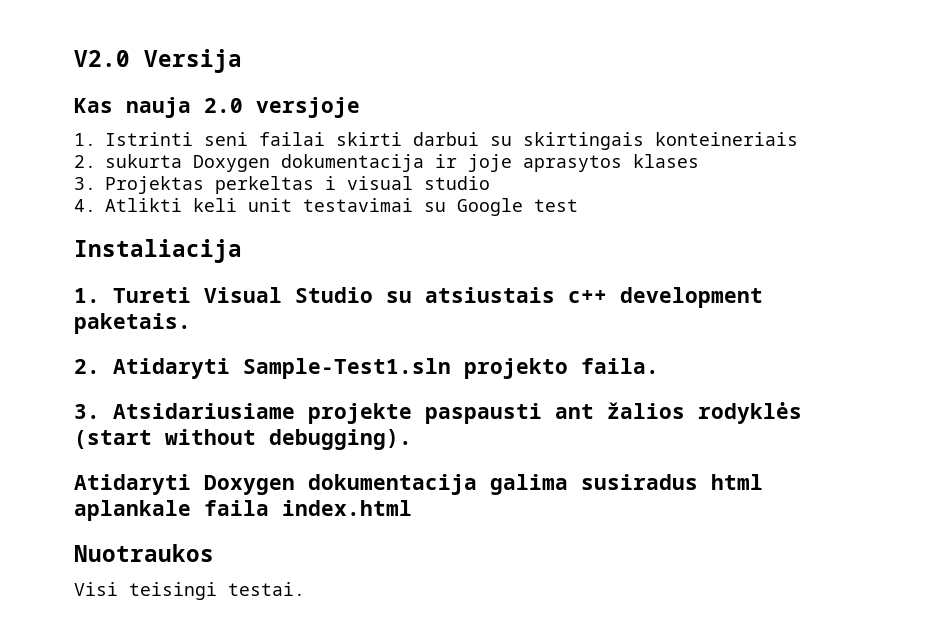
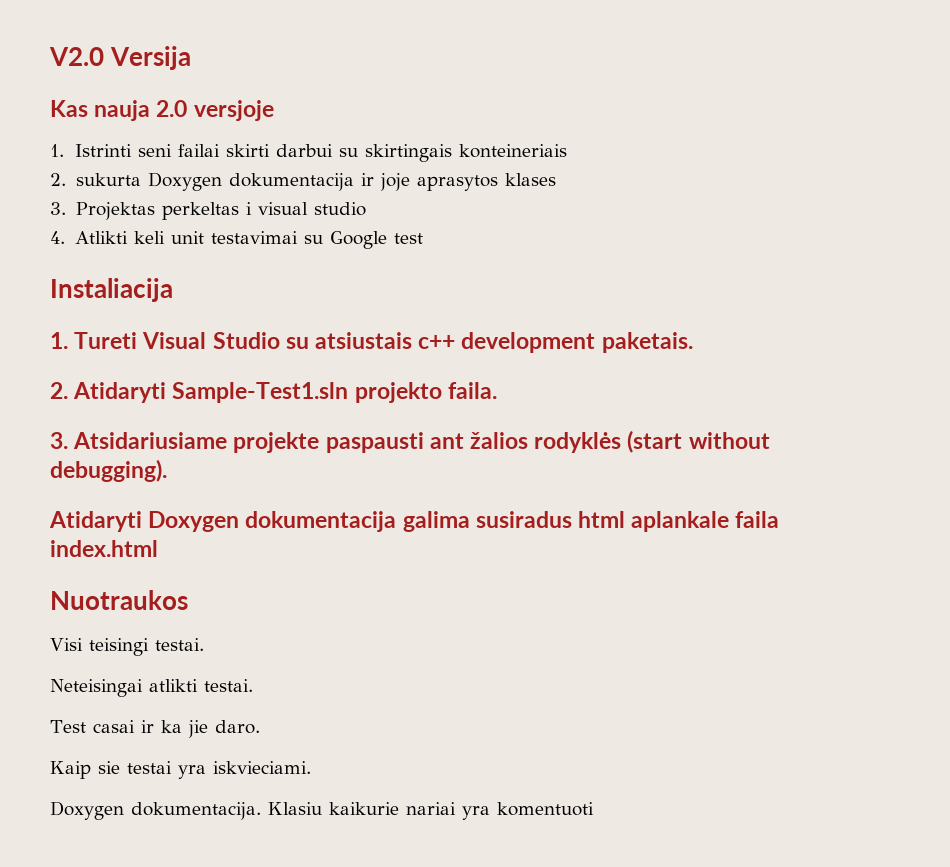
+ Neteisingai atlikti testai.
+ Test casai ir ka jie daro.
+ Kaip sie testai yra iskvieciami.
+ Doxygen dokumentacija. Klasiu kaikurie nariai yra komentuoti

